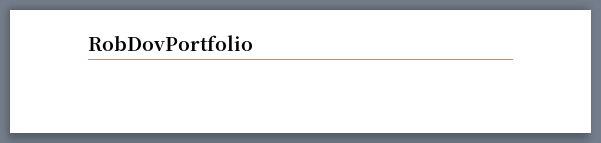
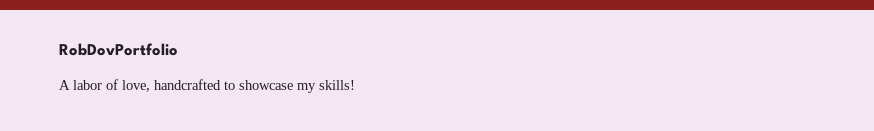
+ A labor of love, handcrafted to showcase my skills!

